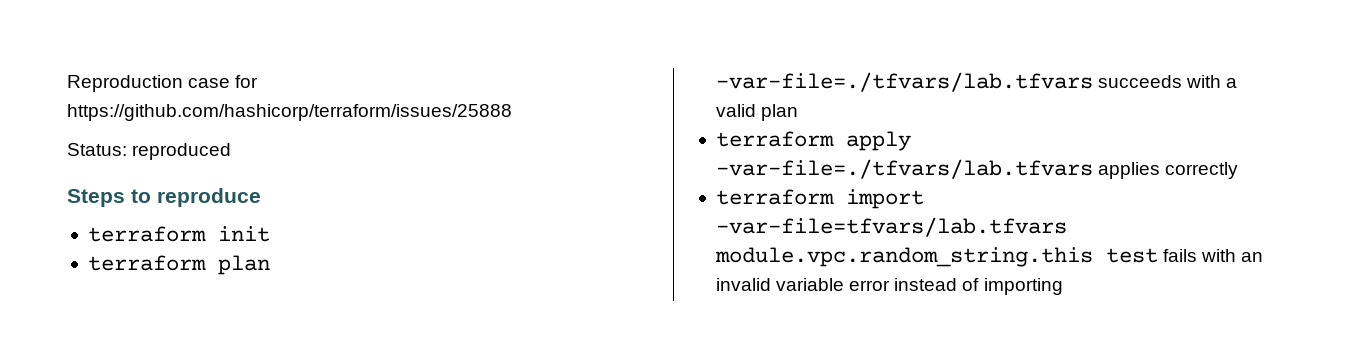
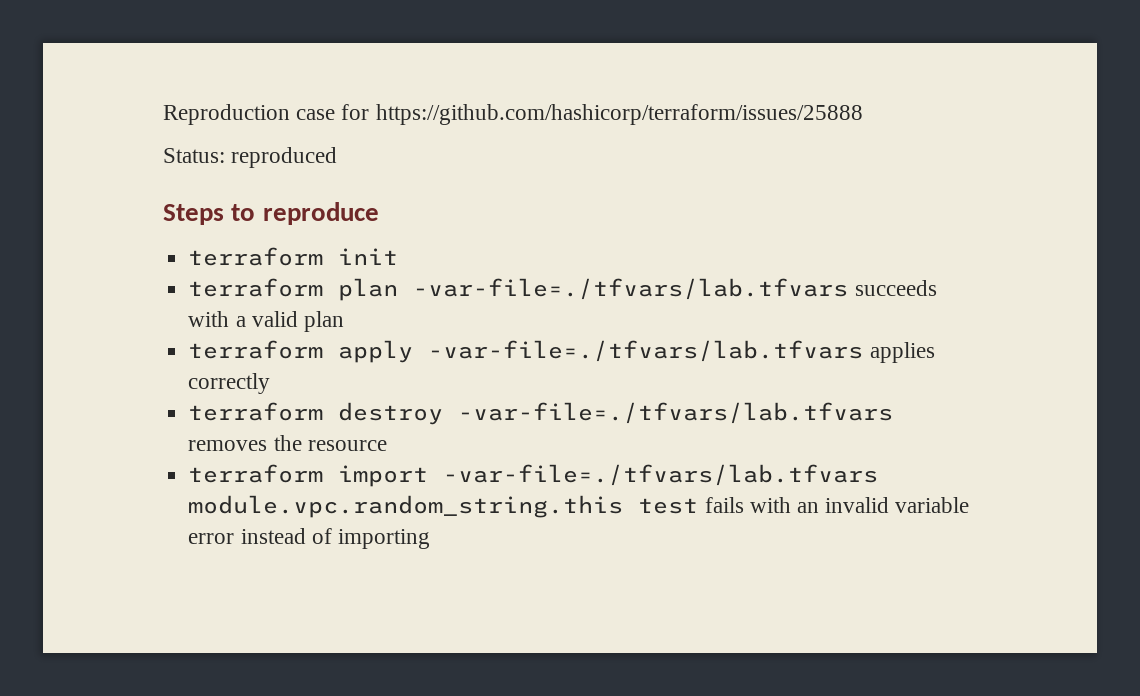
+ terraform destroy -var-file=./tfvars/lab.tfvars removes the resource
- terraform import -var-file=tfvars/lab.tfvars module.vpc.random_string.this test fails with an invalid variable error instead of importing
+ terraform import -var-file=./tfvars/lab.tfvars module.vpc.random_string.this test fails with an invalid variable error instead of importing

